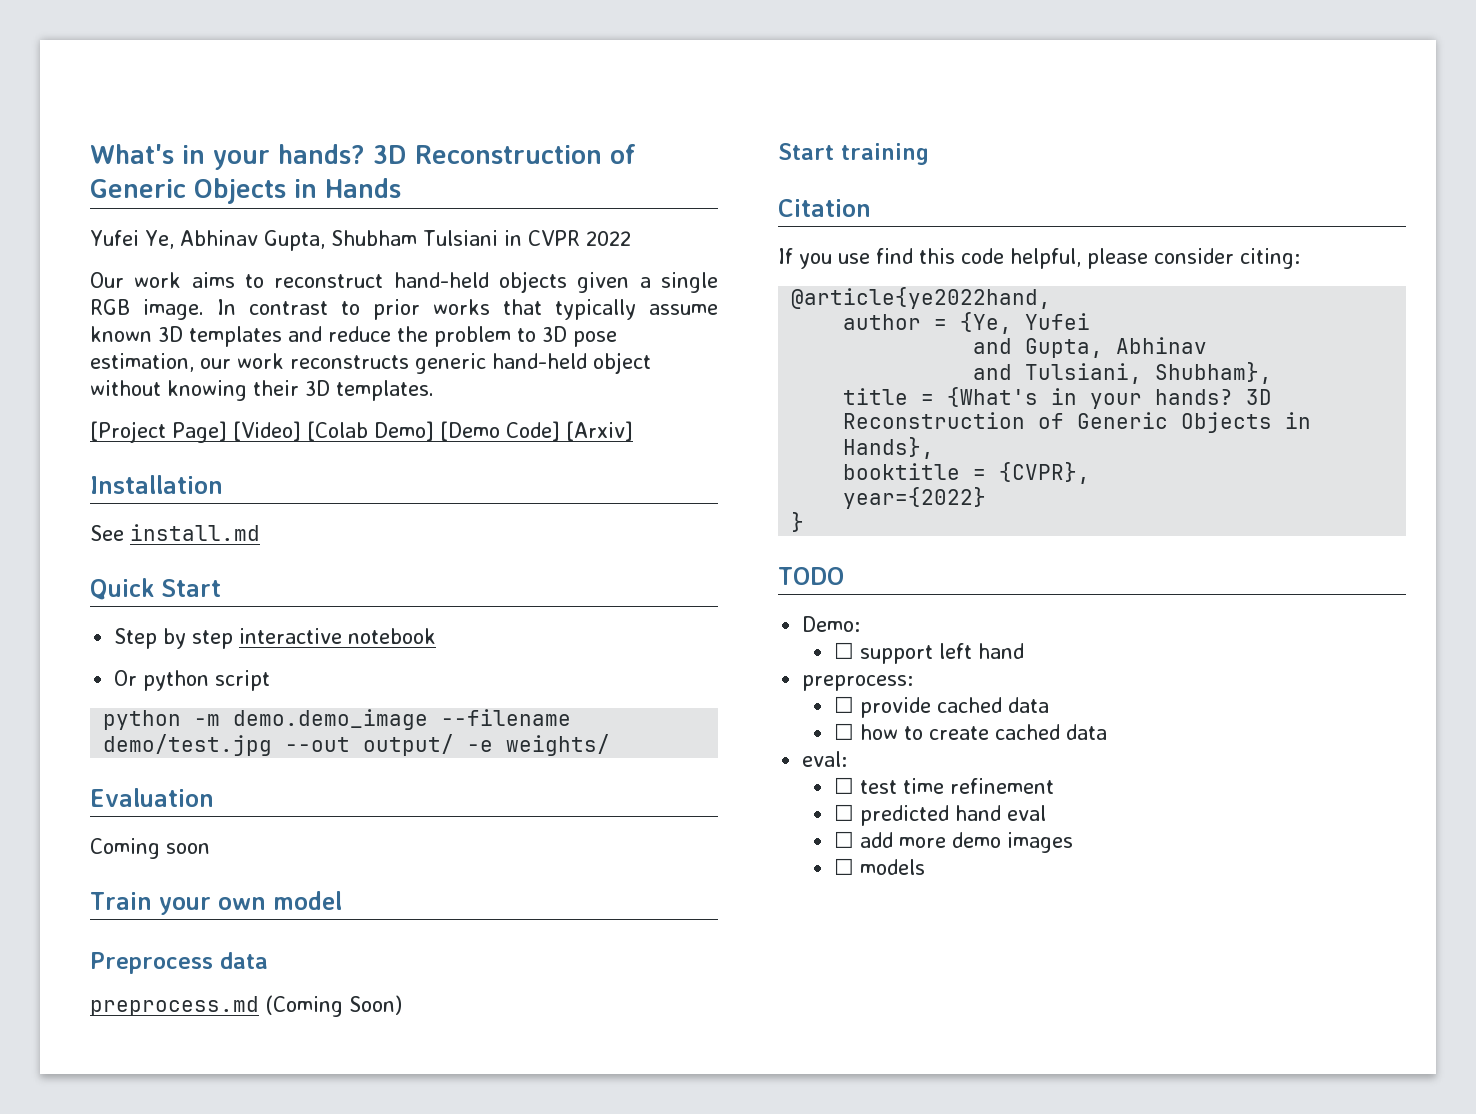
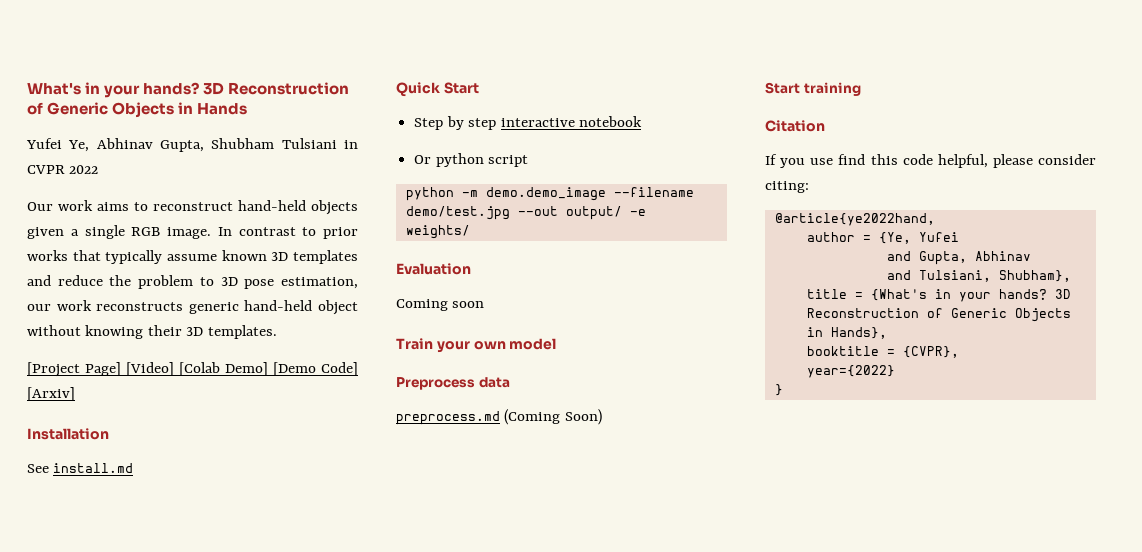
- TODO
- Demo:
- ☐ support left hand
- preprocess:
- ☐ provide cached data
- ☐ how to create cached data
- eval:
- ☐ test time refinement
- ☐ predicted hand eval
- ☐ add more demo images
- ☐ models

